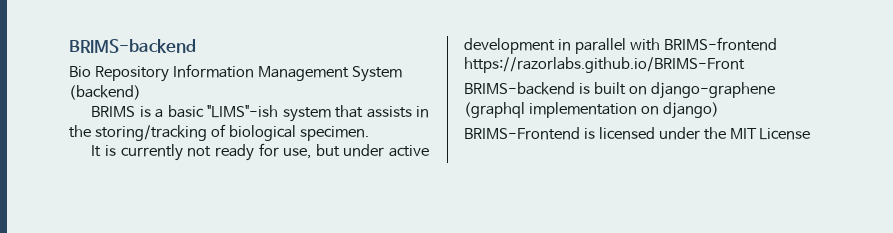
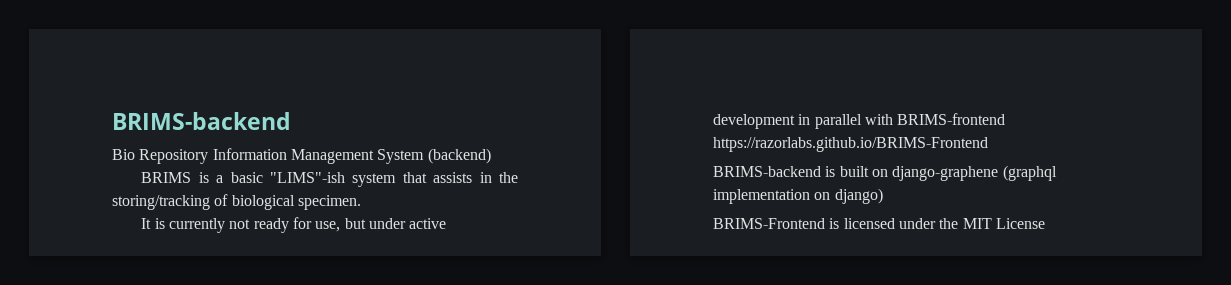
- It is currently not ready for use, but under active development in parallel with BRIMS-frontend https://razorlabs.github.io/BRIMS-Front
+ It is currently not ready for use, but under active development in parallel with BRIMS-frontend https://razorlabs.github.io/BRIMS-Frontend

